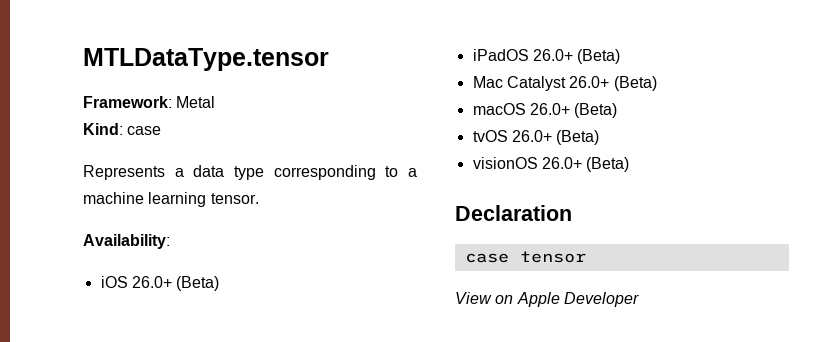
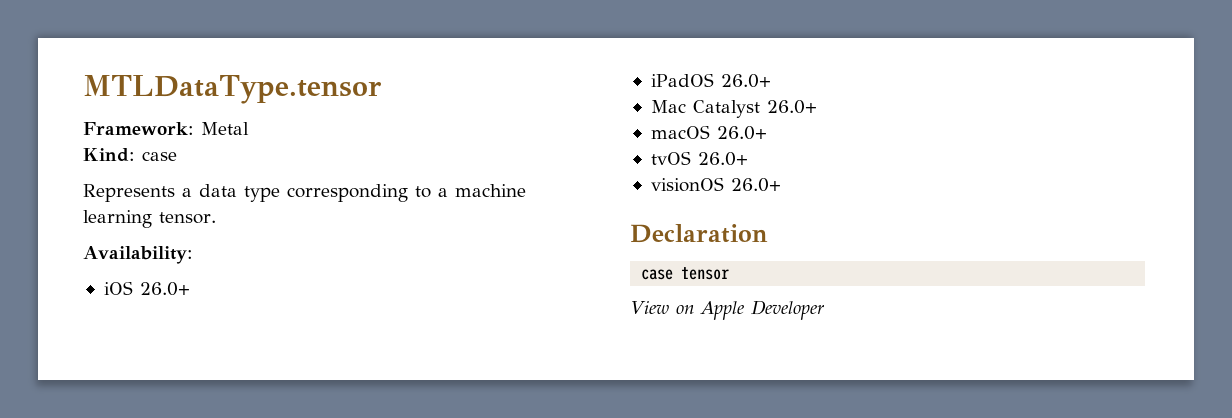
- iOS 26.0+ (Beta)
+ iOS 26.0+
- iPadOS 26.0+ (Beta)
+ iPadOS 26.0+
- Mac Catalyst 26.0+ (Beta)
+ Mac Catalyst 26.0+
- macOS 26.0+ (Beta)
+ macOS 26.0+
- tvOS 26.0+ (Beta)
+ tvOS 26.0+
- visionOS 26.0+ (Beta)
+ visionOS 26.0+

